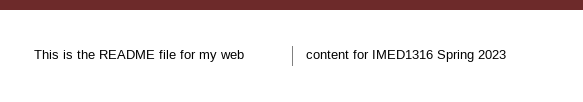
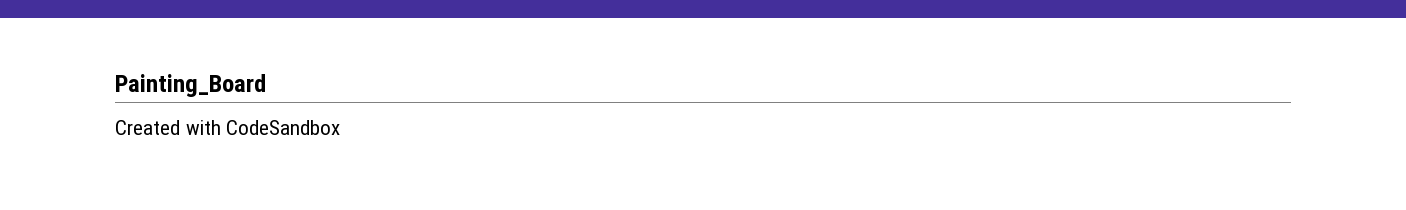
- This is the README file for my web content for IMED1316 Spring 2023
+ Painting_Board
+ Created with CodeSandbox

